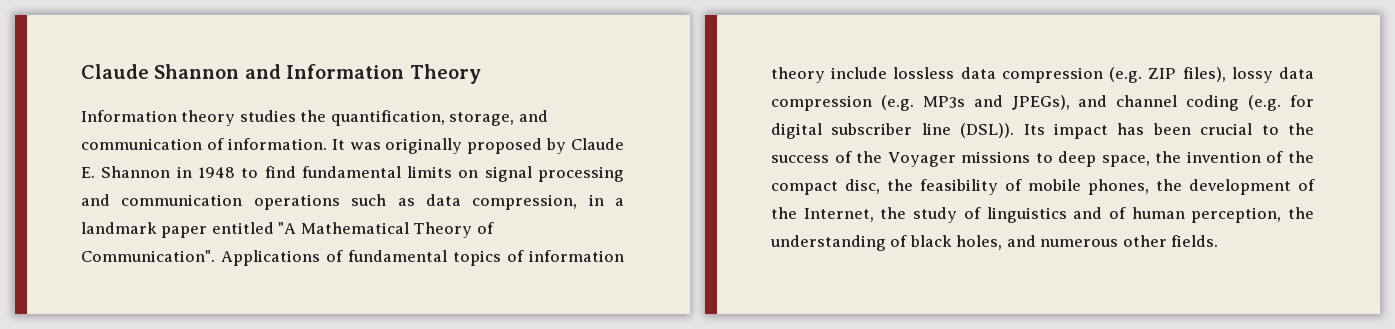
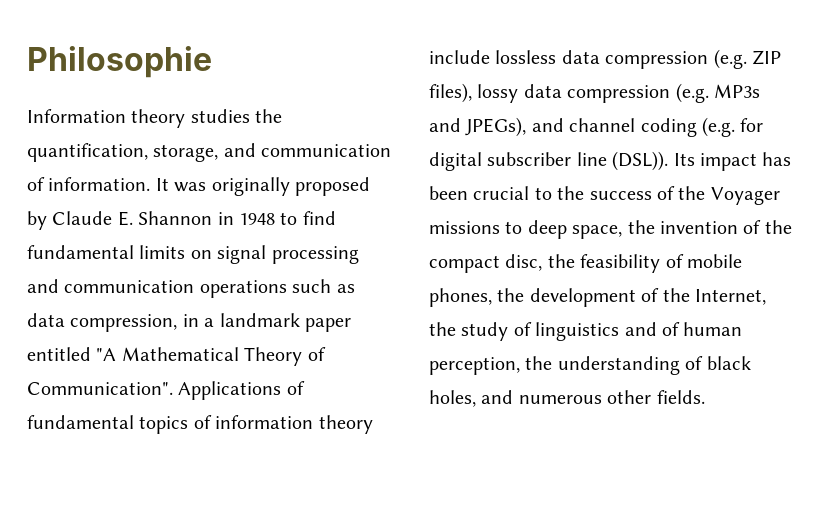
- Claude Shannon and Information Theory
+ Philosophie

